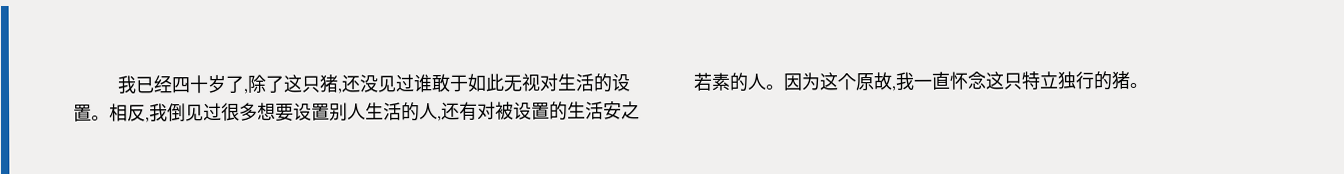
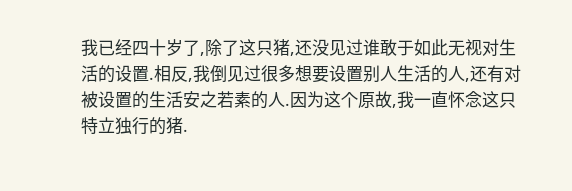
- 我已经四十岁了,除了这只猪,还没见过谁敢于如此无视对生活的设置。
+ 我已经四十岁了,除了这只猪,还没见过谁敢于如此无视对生活的设置.
- 相反,我倒见过很多想要设置别人生活的人,还有对被设置的生活安之若素的人。
+ 相反,我倒见过很多想要设置别人生活的人,还有对被设置的生活安之若素的人.
- 因为这个原故,我一直怀念这只特立独行的猪。
+ 因为这个原故,我一直怀念这只特立独行的猪.

